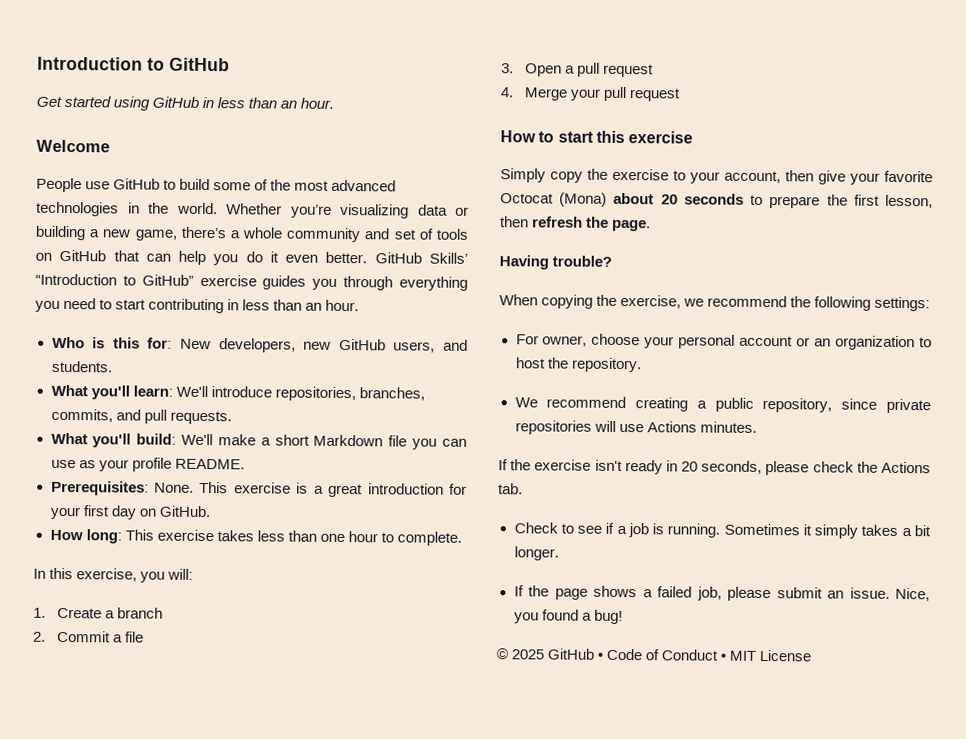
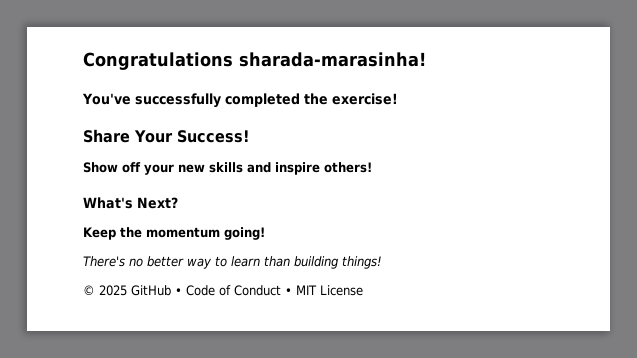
- Introduction to GitHub
- Get started using GitHub in less than an hour.
- Welcome
- People use GitHub to build some of the most advanced technologies in the world. Whether you’re visualizing data or building a new game, there’s a whole community and set of tools on GitHub that can help you do it even better. GitHub Skills’ “Introduction to GitHub” exercise guides you through everything you need to start contributing in less than an hour.
- Who is this for: New developers, new GitHub users, and students.
- What you'll learn: We'll introduce repositories, branches, commits, and pull requests.
- What you'll build: We'll make a short Markdown file you can use as your profile README.
- Prerequisites: None. This exercise is a great introduction for your first day on GitHub.
- How long: This exercise takes less than one hour to complete.
- In this exercise, you will:
- 1. Create a branch
- 2. Commit a file
- 3. Open a pull request
- 4. Merge your pull request
- How to start this exercise
- Simply copy the exercise to your account, then give your favorite Octocat (Mona) about 20 seconds to prepare the first lesson, then refresh the page.
- Having trouble?
- When copying the exercise, we recommend the following settings:
- For owner, choose your personal account or an organization to host the repository.
- We recommend creating a public repository, since private repositories will use Actions minutes.
- If the exercise isn't ready in 20 seconds, please check the Actions tab.
- Check to see if a job is running. Sometimes it simply takes a bit longer.
- If the page shows a failed job, please submit an issue. Nice, you found a bug!
+ Congratulations sharada-marasinha!
+ You've successfully completed the exercise!
+ Share Your Success!
+ Show off your new skills and inspire others!
+ What's Next?
+ Keep the momentum going!
+ There's no better way to learn than building things!

